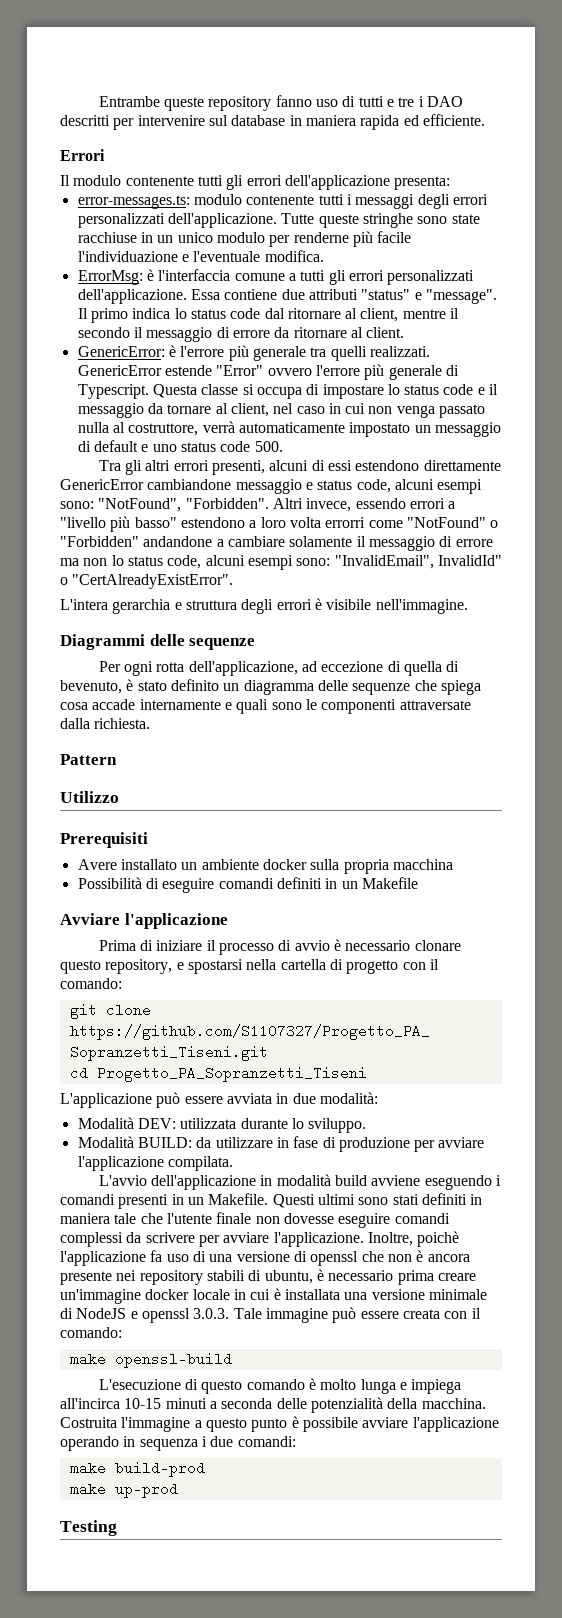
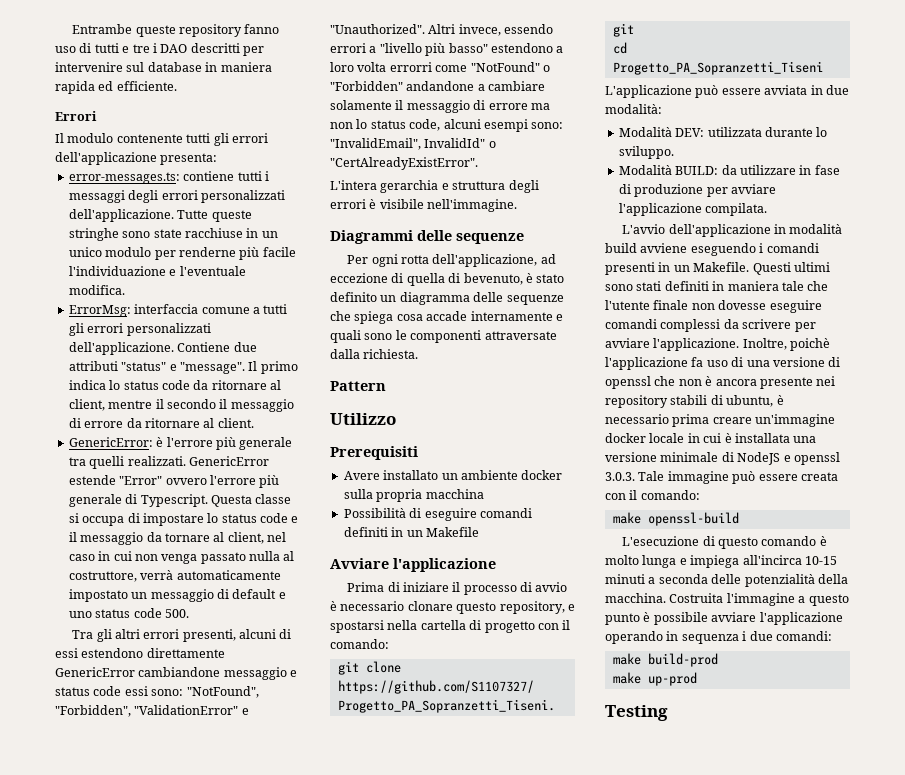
- error-messages.ts: modulo contenente tutti i messaggi degli errori personalizzati dell'applicazione.
+ error-messages.ts: contiene tutti i messaggi degli errori personalizzati dell'applicazione.
- ErrorMsg: è l'interfaccia comune a tutti gli errori personalizzati dell'applicazione.
+ ErrorMsg: interfaccia comune a tutti gli errori personalizzati dell'applicazione.
- Essa contiene due attributi "status" e "message".
+ Contiene due attributi "status" e "message".
- Il primo indica lo status code dal ritornare al client, mentre il secondo il messaggio di errore da ritornare al client.
+ Il primo indica lo status code da ritornare al client, mentre il secondo il messaggio di errore da ritornare al client.
- Tra gli altri errori presenti, alcuni di essi estendono direttamente GenericError cambiandone messaggio e status code, alcuni esempi sono: "NotFound", "Forbidden".
+ Tra gli altri errori presenti, alcuni di essi estendono direttamente GenericError cambiandone messaggio e status code essi sono: "NotFound", "Forbidden", "ValidationError" e "Unauthorized".

